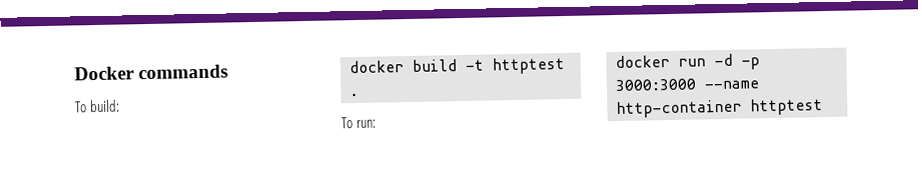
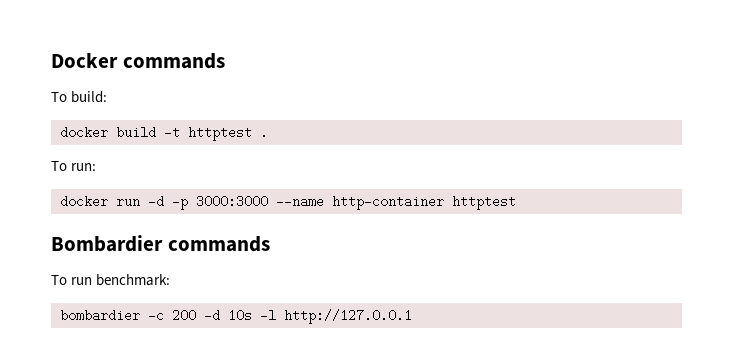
+ Bombardier commands
+ To run benchmark:
+ bombardier -c 200 -d 10s -l http://127.0.0.1

